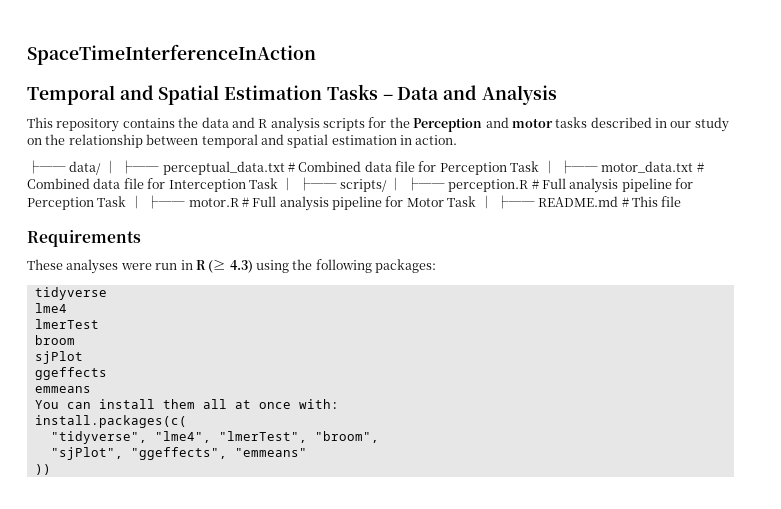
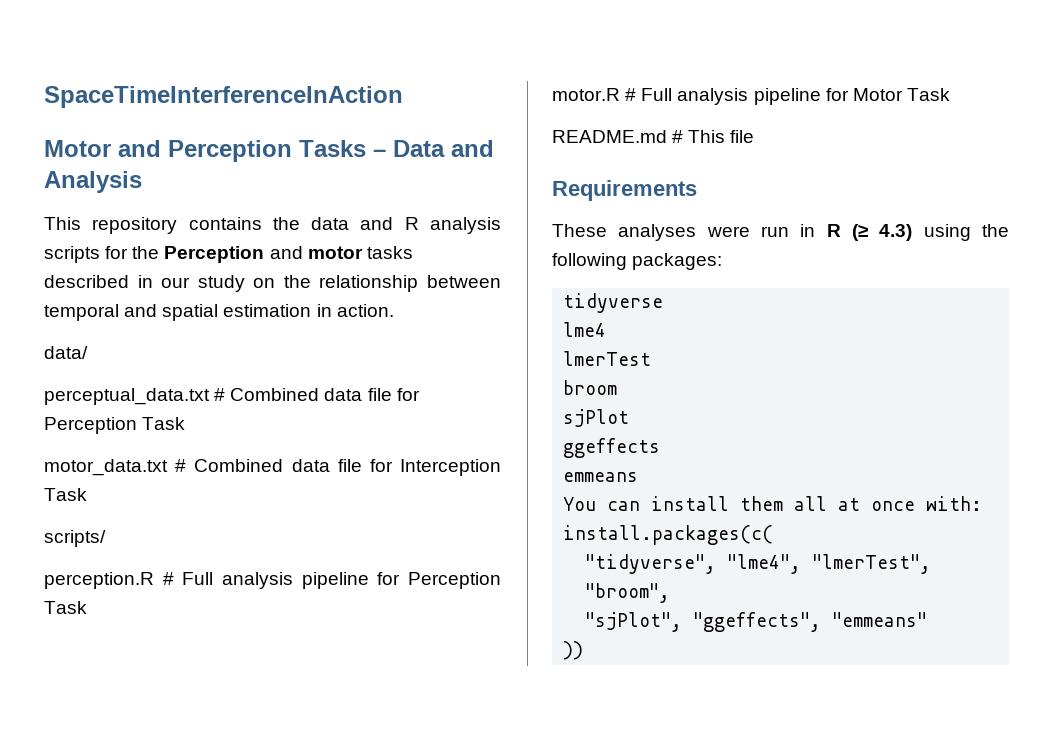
- Temporal and Spatial Estimation Tasks – Data and Analysis
+ Motor and Perception Tasks – Data and Analysis
- ├── data/ │ ├── perceptual_data.txt # Combined data file for Perception Task │ ├── motor_data.txt # Combined data file for Interception Task │ ├── scripts/ │ ├── perception.R # Full analysis pipeline for Perception Task │ ├── motor.R # Full analysis pipeline for Motor Task │ ├── README.md # This file
+ data/
+ perceptual_data.txt # Combined data file for Perception Task
+ motor_data.txt # Combined data file for Interception Task
+ scripts/
+ perception.R # Full analysis pipeline for Perception Task
+ motor.R # Full analysis pipeline for Motor Task
+ README.md # This file

